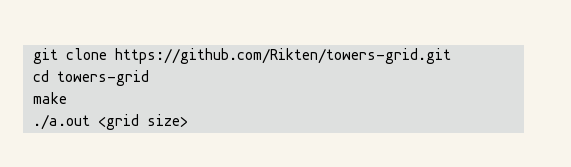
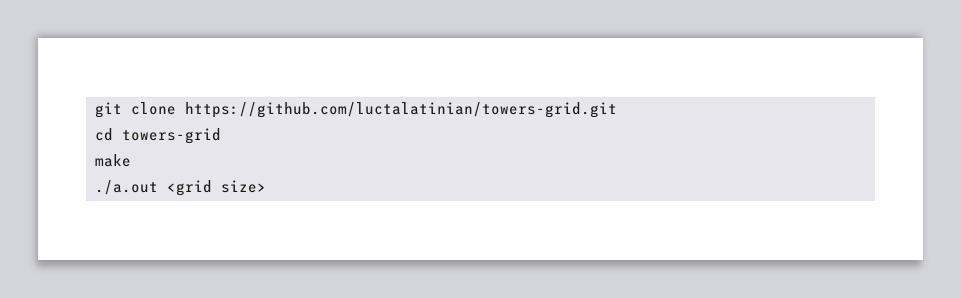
- git clone https://github.com/Rikten/towers-grid.git
+ git clone https://github.com/luctalatinian/towers-grid.git

